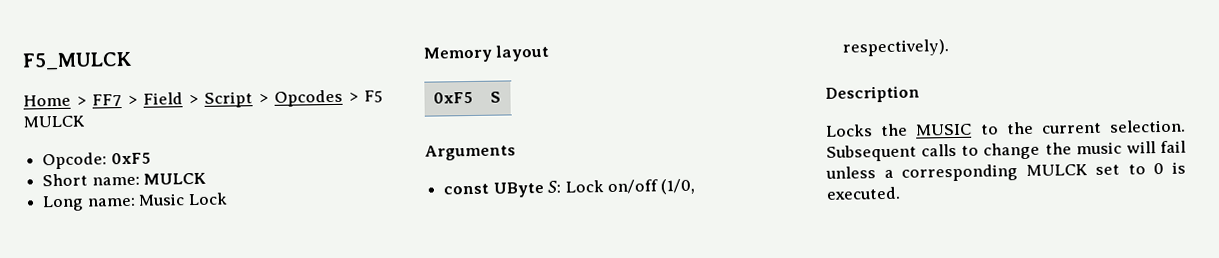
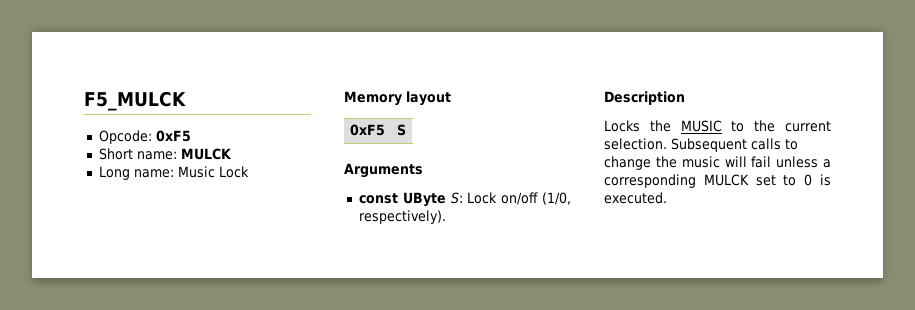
- Home > FF7 > Field > Script > Opcodes > F5 MULCK

